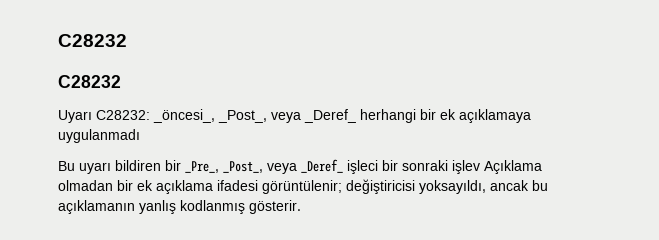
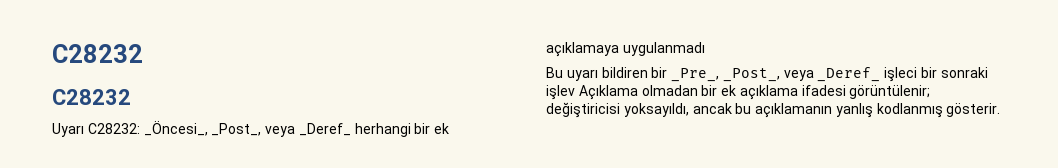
- Uyarı C28232: _öncesi_, _Post_, veya _Deref_ herhangi bir ek açıklamaya uygulanmadı
+ Uyarı C28232: _Öncesi_, _Post_, veya _Deref_ herhangi bir ek açıklamaya uygulanmadı

